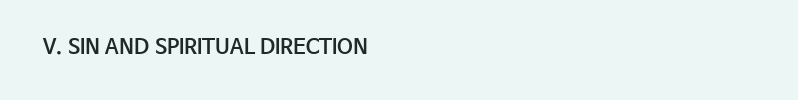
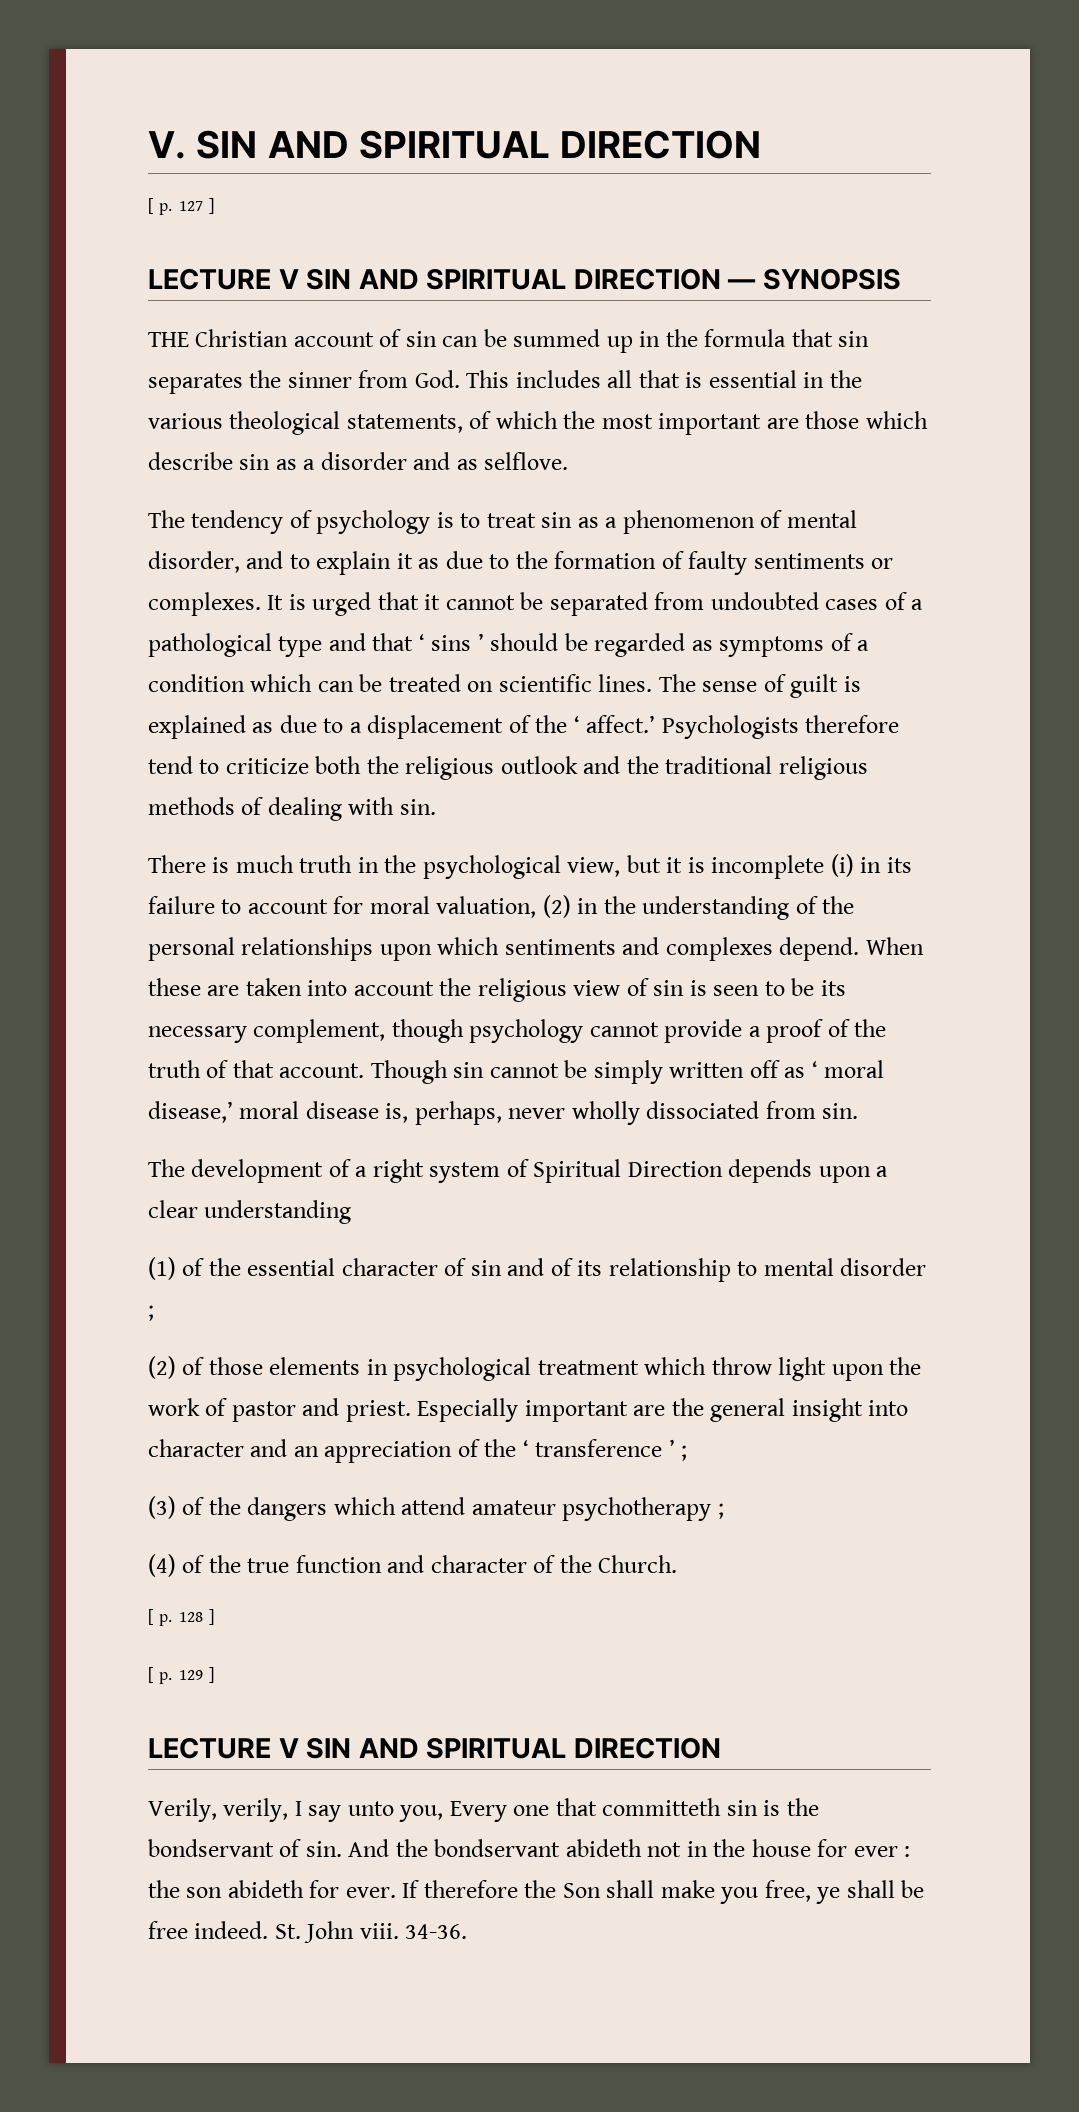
+ [ p. 127 ]
+ LECTURE V SIN AND SPIRITUAL DIRECTION — SYNOPSIS
+ THE Christian account of sin can be summed up in the formula that sin separates the sinner from God. This includes all that is essential in the various theological statements, of which the most important are those which describe sin as a disorder and as selflove.
+ The tendency of psychology is to treat sin as a phenomenon of mental disorder, and to explain it as due to the formation of faulty sentiments or complexes. It is urged that it cannot be separated from undoubted cases of a pathological type and that ‘ sins ’ should be regarded as symptoms of a condition which can be treated on scientific lines. The sense of guilt is explained as due to a displacement of the ‘ affect.’ Psychologists therefore tend to criticize both the religious outlook and the traditional religious methods of dealing with sin.
+ There is much truth in the psychological view, but it is incomplete (i) in its failure to account for moral valuation, (2) in the understanding of the personal relationships upon which sentiments and complexes depend. When these are taken into account the religious view of sin is seen to be its necessary complement, though psychology cannot provide a proof of the truth of that account. Though sin cannot be simply written off as ‘ moral disease,’ moral disease is, perhaps, never wholly dissociated from sin.
+ The development of a right system of Spiritual Direction depends upon a clear understanding
+ (1) of the essential character of sin and of its relationship to mental disorder ;
+ (2) of those elements in psychological treatment which throw light upon the work of pastor and priest. Especially important are the general insight into character and an appreciation of the ‘ transference ’ ;
+ (3) of the dangers which attend amateur psychotherapy ;
+ (4) of the true function and character of the Church.
+ [ p. 128 ]
+ [ p. 129 ]
+ LECTURE V SIN AND SPIRITUAL DIRECTION
+ Verily, verily, I say unto you, Every one that committeth sin is the bondservant of sin. And the bondservant abideth not in the house for ever : the son abideth for ever. If therefore the Son shall make you free, ye shall be free indeed. St. John viii. 34-36.

